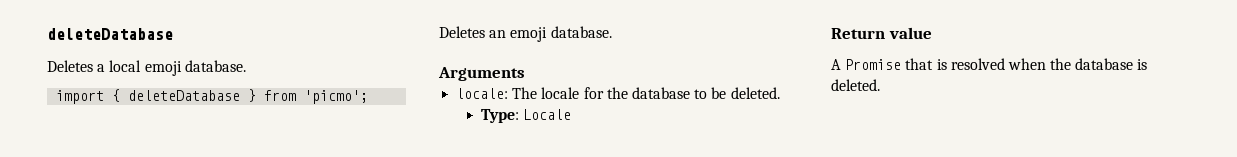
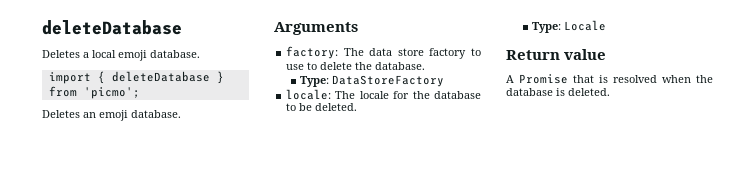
+ factory: The data store factory to use to delete the database.
+ Type: DataStoreFactory

